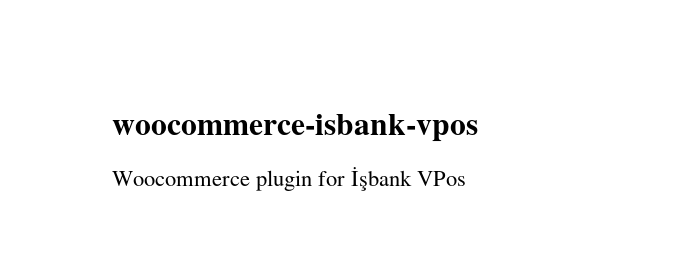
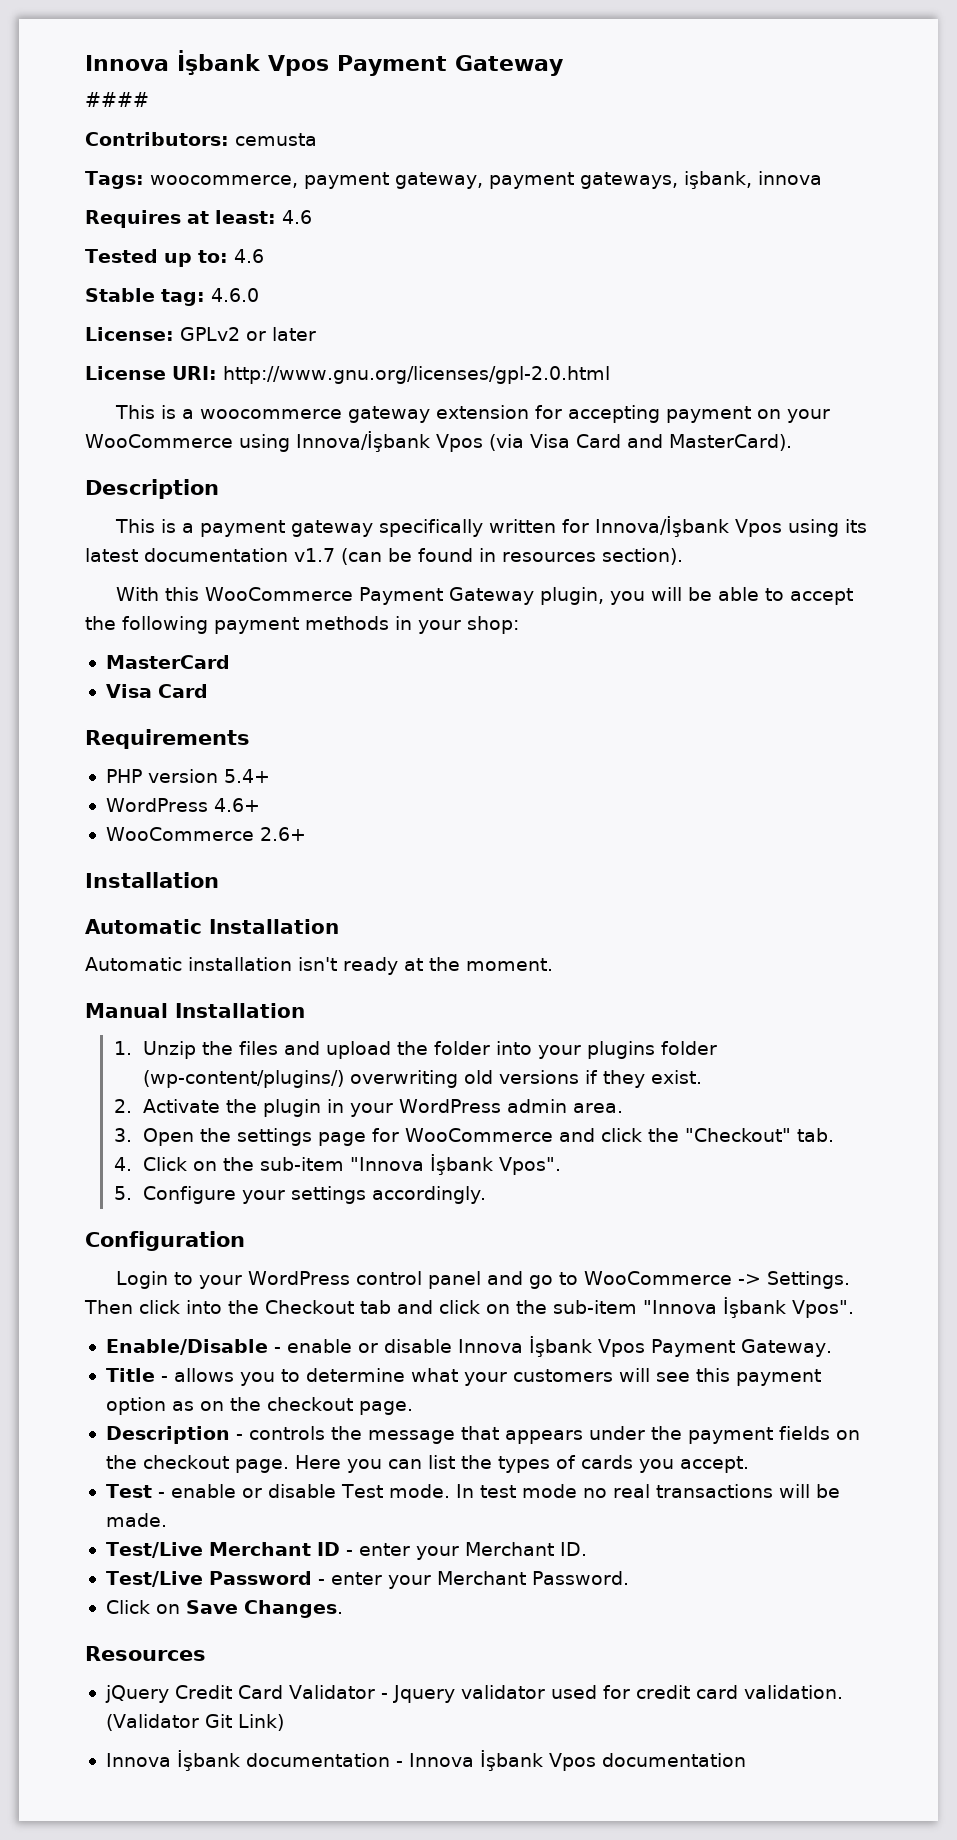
- woocommerce-isbank-vpos
- Woocommerce plugin for İşbank VPos
+ Innova İşbank Vpos Payment Gateway
+ ####
+ Contributors: cemusta
+ Tags: woocommerce, payment gateway, payment gateways, işbank, innova
+ Requires at least: 4.6
+ Tested up to: 4.6
+ Stable tag: 4.6.0
+ License: GPLv2 or later
+ License URI: http://www.gnu.org/licenses/gpl-2.0.html
+ This is a woocommerce gateway extension for accepting payment on your WooCommerce using Innova/İşbank Vpos (via Visa Card and MasterCard).
+ Description
+ This is a payment gateway specifically written for Innova/İşbank Vpos using its latest documentation v1.7 (can be found in resources section).
+ With this WooCommerce Payment Gateway plugin, you will be able to accept the following payment methods in your shop:
+ MasterCard
+ Visa Card
+ Requirements
+ PHP version 5.4+
+ WordPress 4.6+
+ WooCommerce 2.6+
+ Installation
+ Automatic Installation
+ Automatic installation isn't ready at the moment.
+ Manual Installation
+ 1. Unzip the files and upload the folder into your plugins folder (wp-content/plugins/) overwriting old versions if they exist.
+ 2. Activate the plugin in your WordPress admin area.
+ 3. Open the settings page for WooCommerce and click the "Checkout" tab.
+ 4. Click on the sub-item "Innova İşbank Vpos".
+ 5. Configure your settings accordingly.
+ Configuration
+ Login to your WordPress control panel and go to WooCommerce -> Settings. Then click into the Checkout tab and click on the sub-item "Innova İşbank Vpos".
+ Enable/Disable - enable or disable Innova İşbank Vpos Payment Gateway.
+ Title - allows you to determine what your customers will see this payment option as on the checkout page.
+ Description - controls the message that appears under the payment fields on the checkout page. Here you can list the types of cards you accept.
+ Test - enable or disable Test mode. In test mode no real transactions will be made.
+ Test/Live Merchant ID - enter your Merchant ID.
+ Test/Live Password - enter your Merchant Password.
+ Click on Save Changes.
+ Resources
+ jQuery Credit Card Validator - Jquery validator used for credit card validation. (Validator Git Link)
+ Innova İşbank documentation - Innova İşbank Vpos documentation

